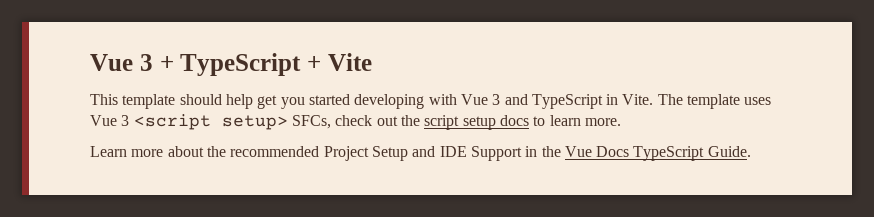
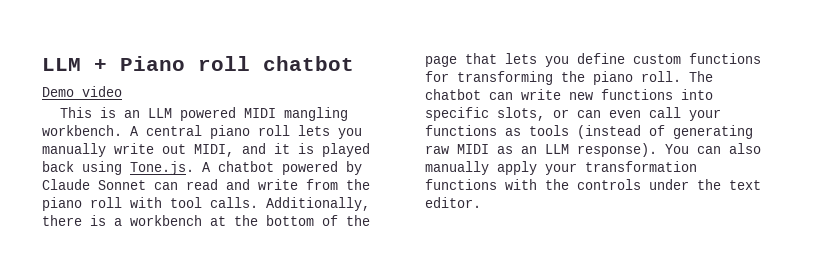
- Vue 3 + TypeScript + Vite
- This template should help get you started developing with Vue 3 and TypeScript in Vite. The template uses Vue 3 <script setup> SFCs, check out the script setup docs to learn more.
- Learn more about the recommended Project Setup and IDE Support in the Vue Docs TypeScript Guide.
+ LLM + Piano roll chatbot
+ Demo video
+ This is an LLM powered MIDI mangling workbench. A central piano roll lets you manually write out MIDI, and it is played back using Tone.js. A chatbot powered by Claude Sonnet can read and write from the piano roll with tool calls. Additionally, there is a workbench at the bottom of the page that lets you define custom functions for transforming the piano roll. The chatbot can write new functions into specific slots, or can even call your functions as tools (instead of generating raw MIDI as an LLM response). You can also manually apply your transformation functions with the controls under the text editor.

